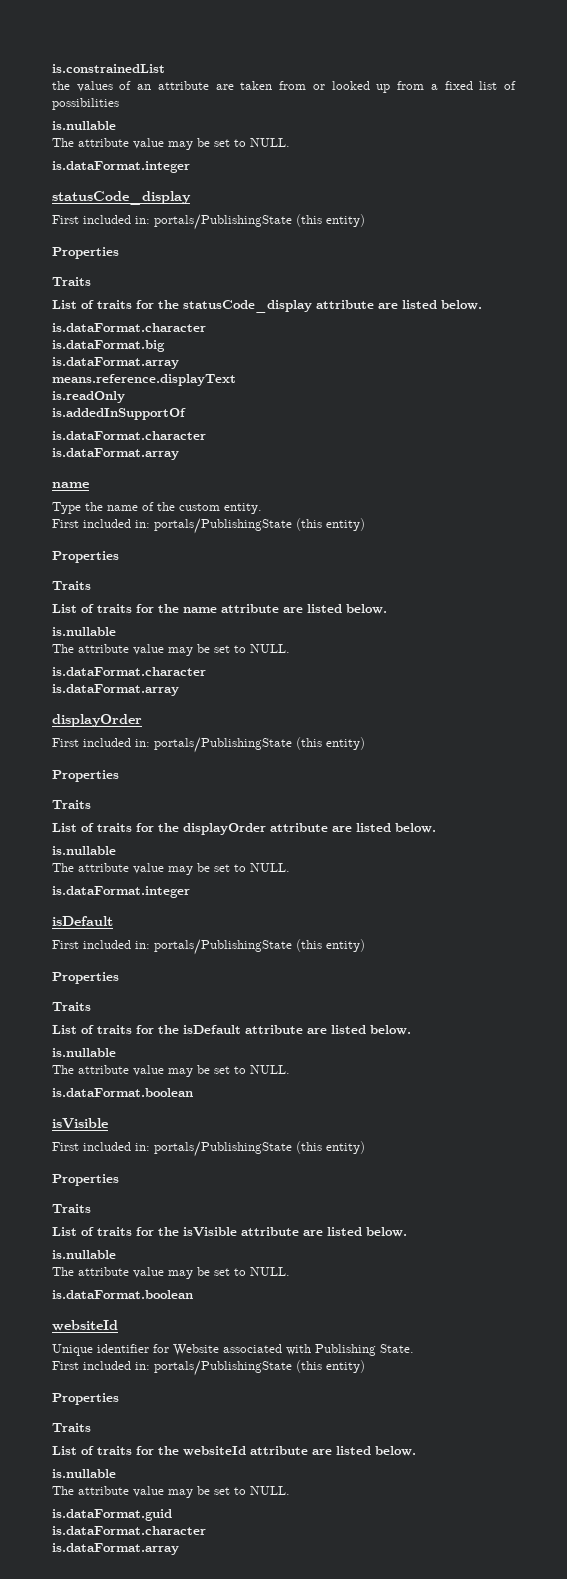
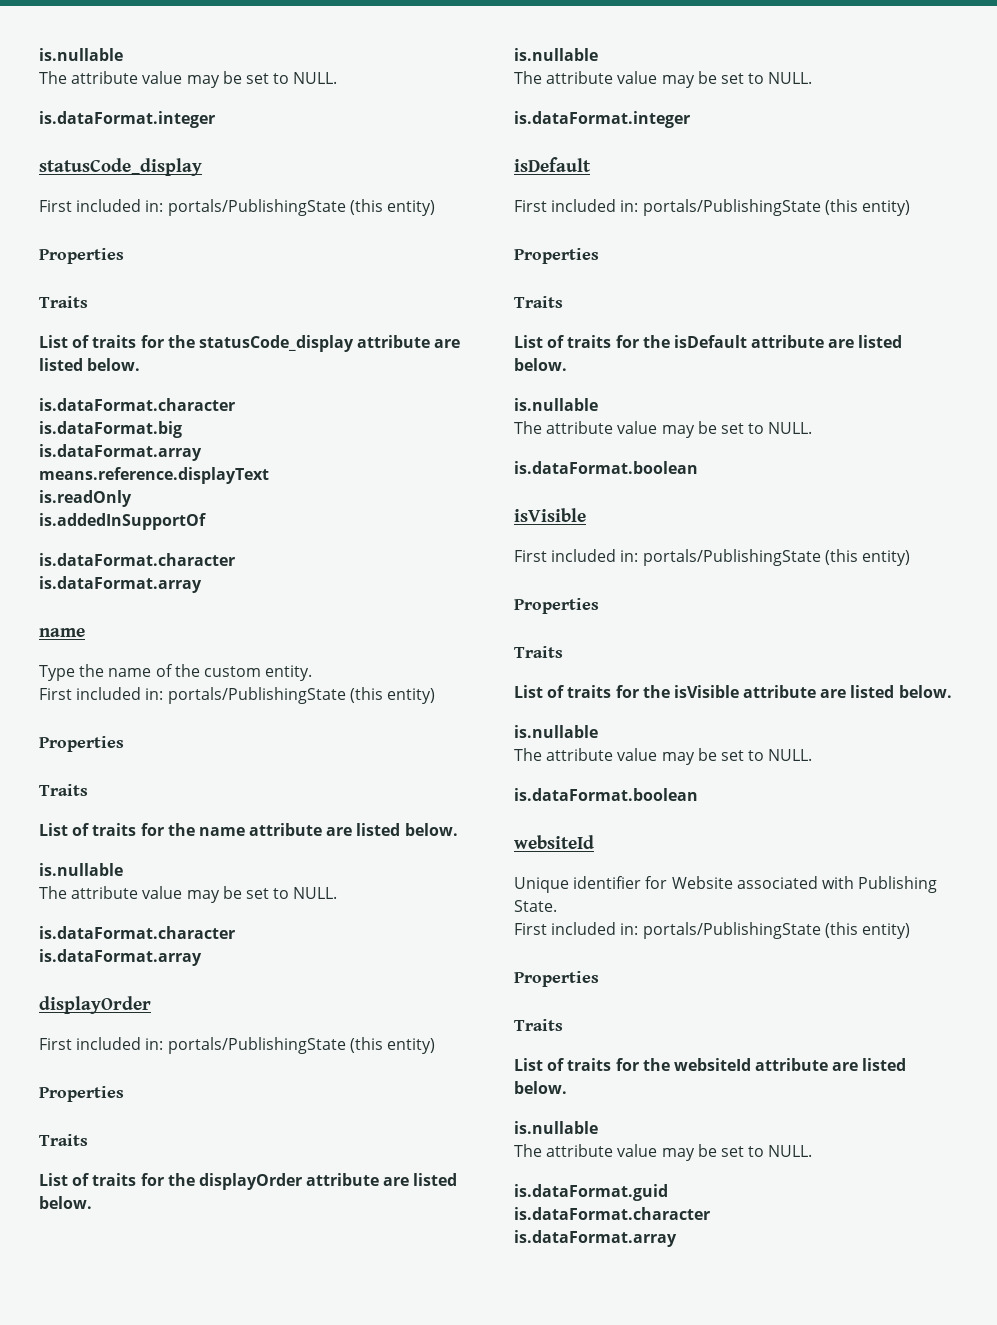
- is.constrainedList
- the values of an attribute are taken from or looked up from a fixed list of possibilities

